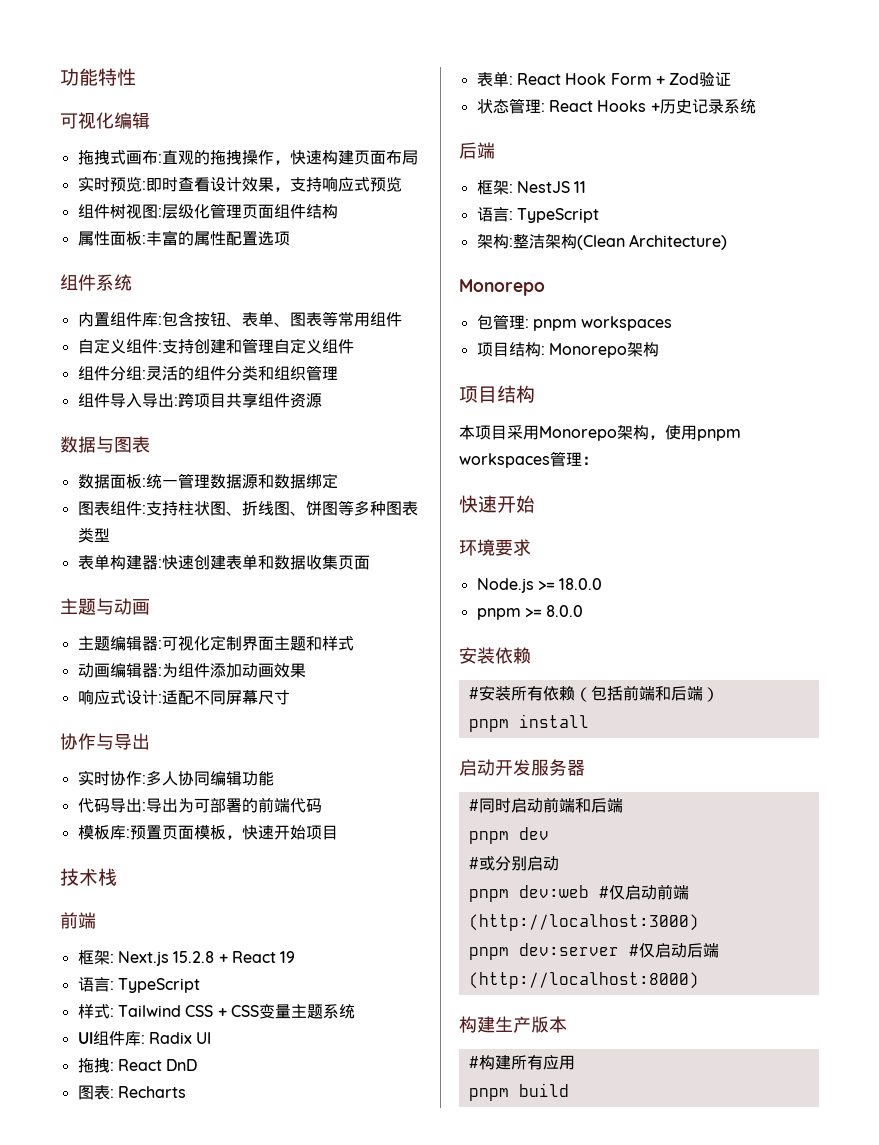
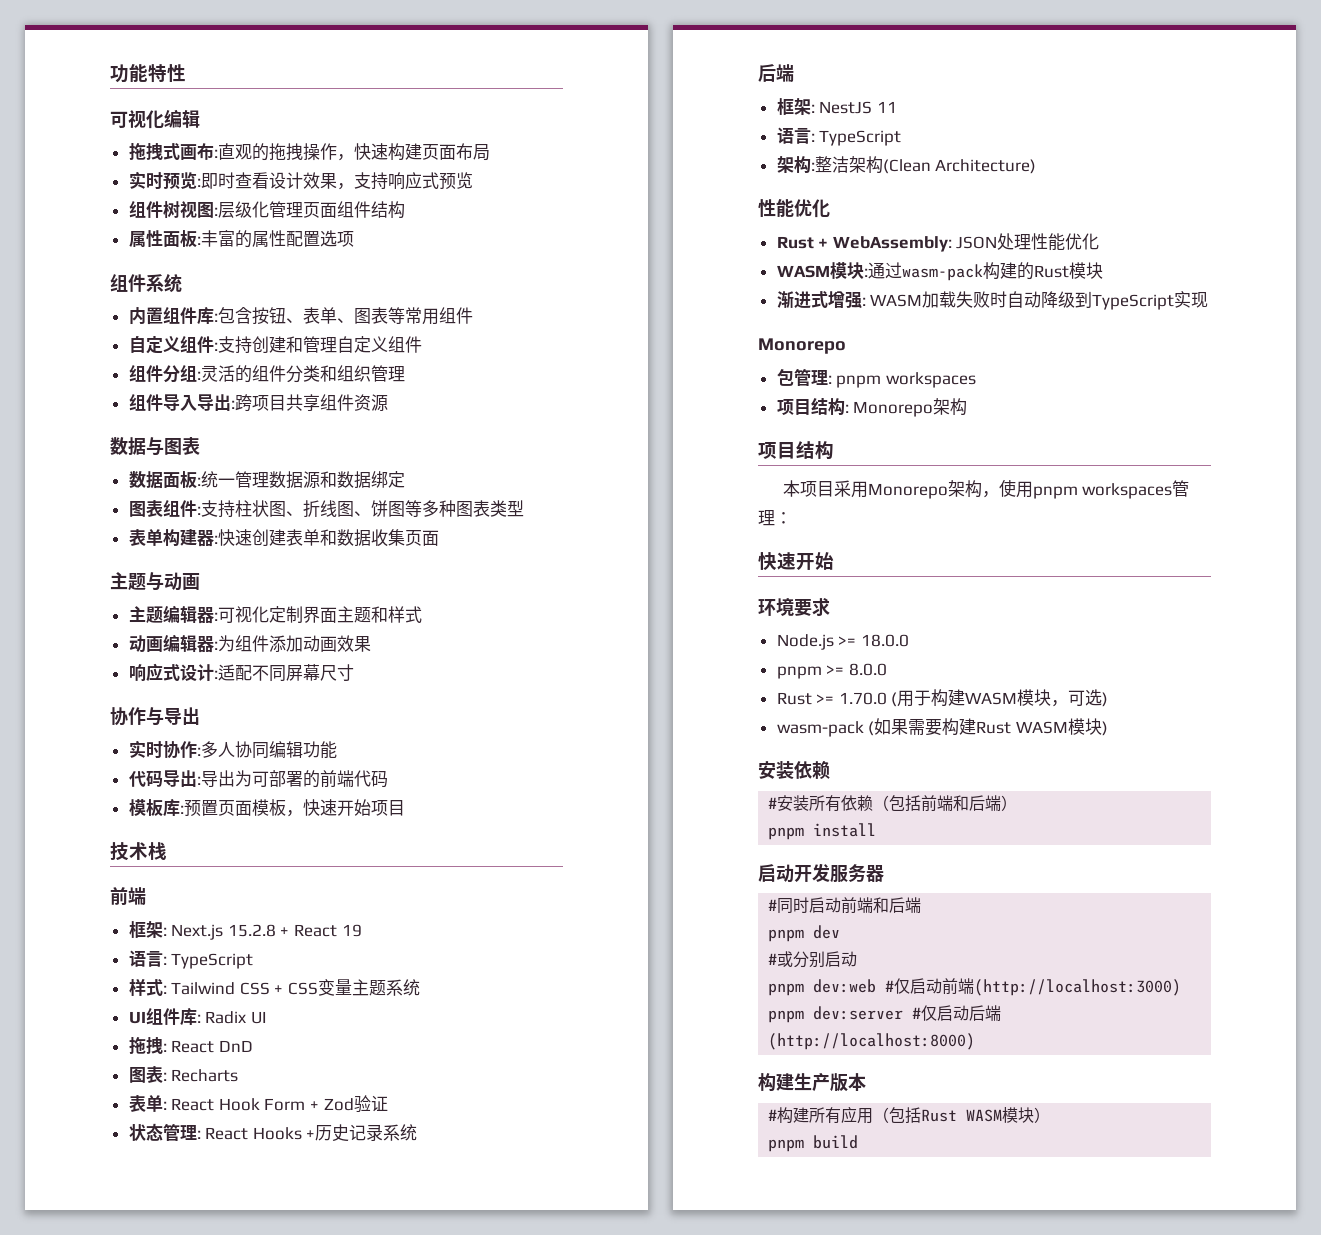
  架构:整洁架构(Clean Architecture)
+ 性能优化
+ Rust + WebAssembly: JSON处理性能优化
+ WASM模块:通过wasm-pack构建的Rust模块
+ 渐进式增强: WASM加载失败时自动降级到TypeScript实现
+ Rust >= 1.70.0 (用于构建WASM模块，可选)
+ wasm-pack (如果需要构建Rust WASM模块)
- #构建所有应用
+ #构建所有应用（包括Rust WASM模块）

